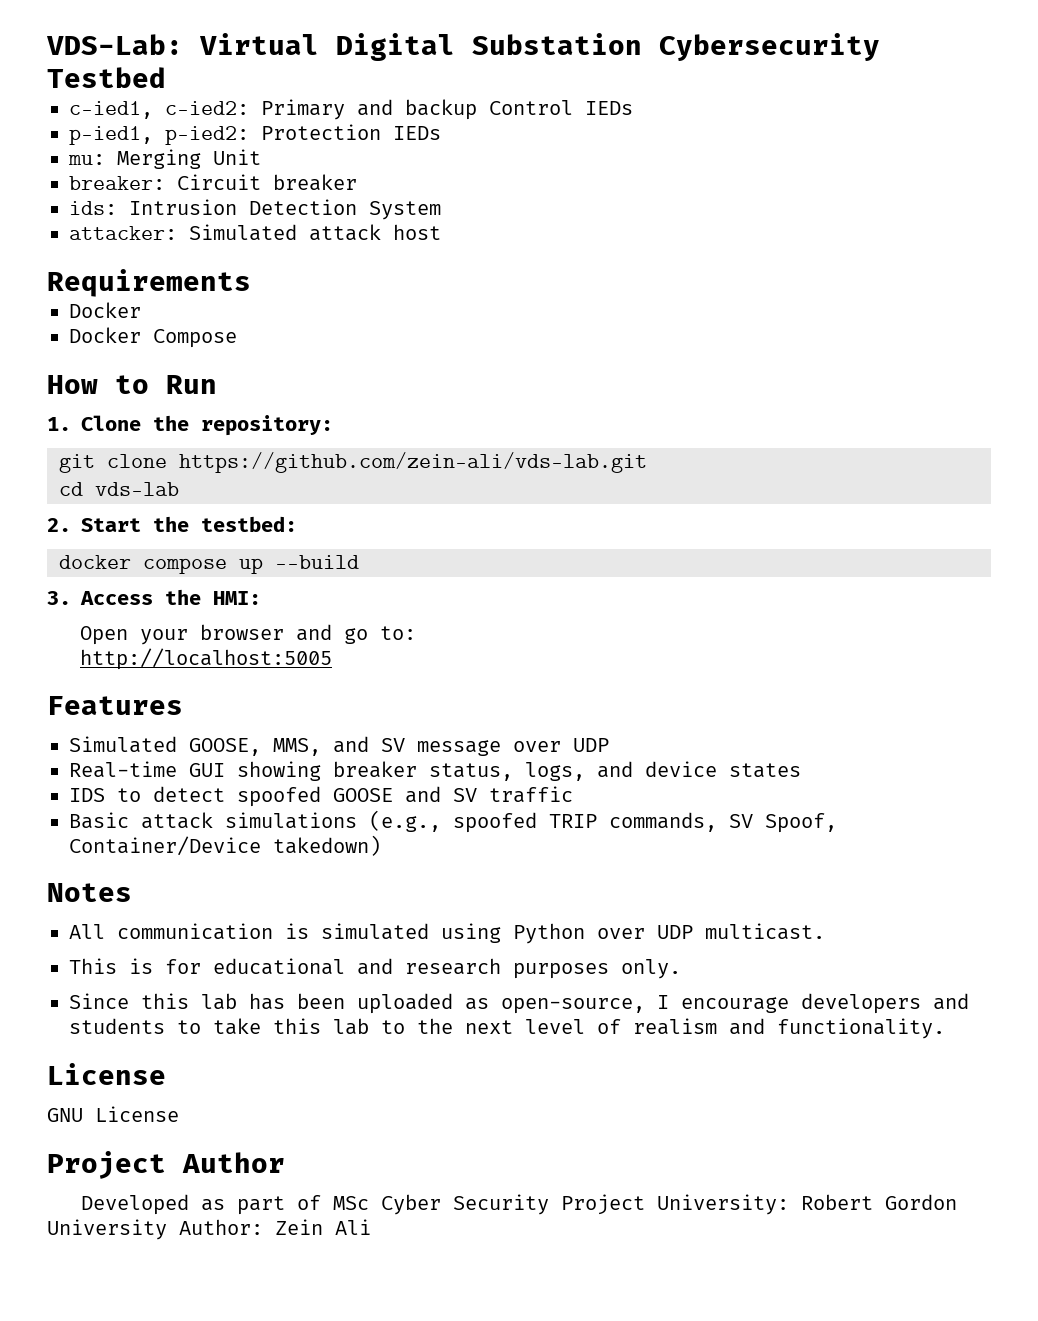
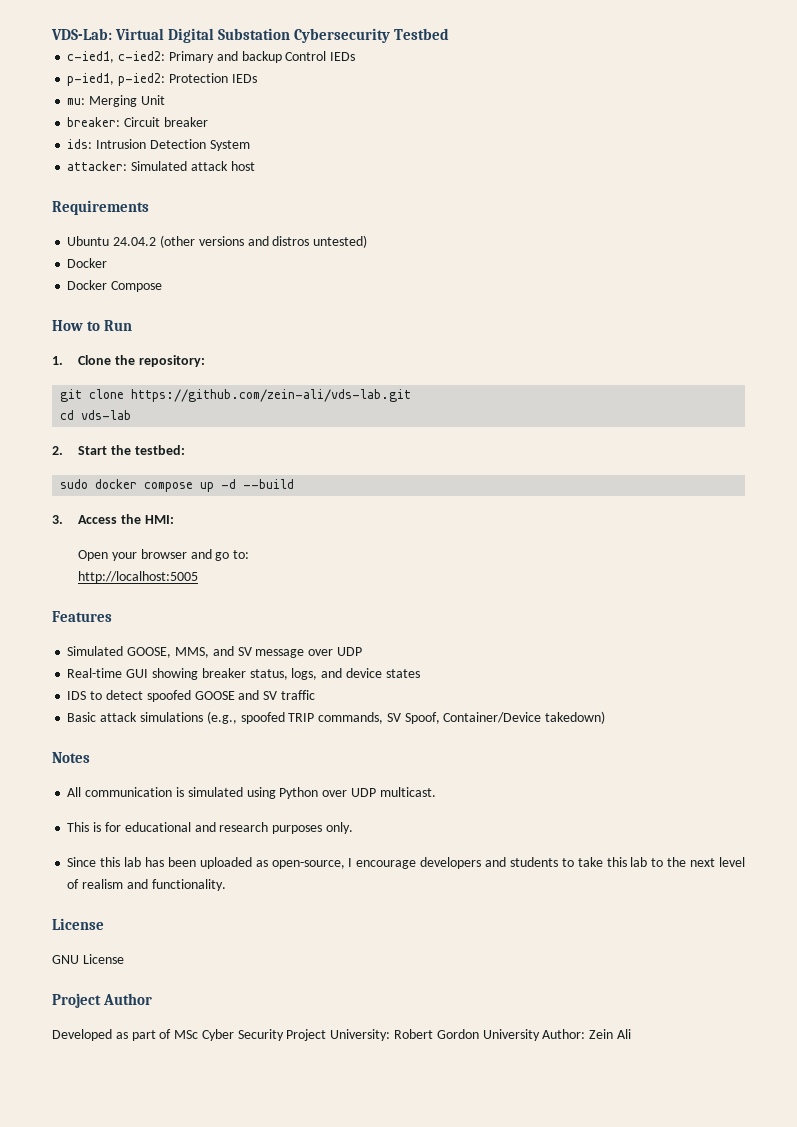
+ Ubuntu 24.04.2 (other versions and distros untested)
- docker compose up --build
+ sudo docker compose up -d --build

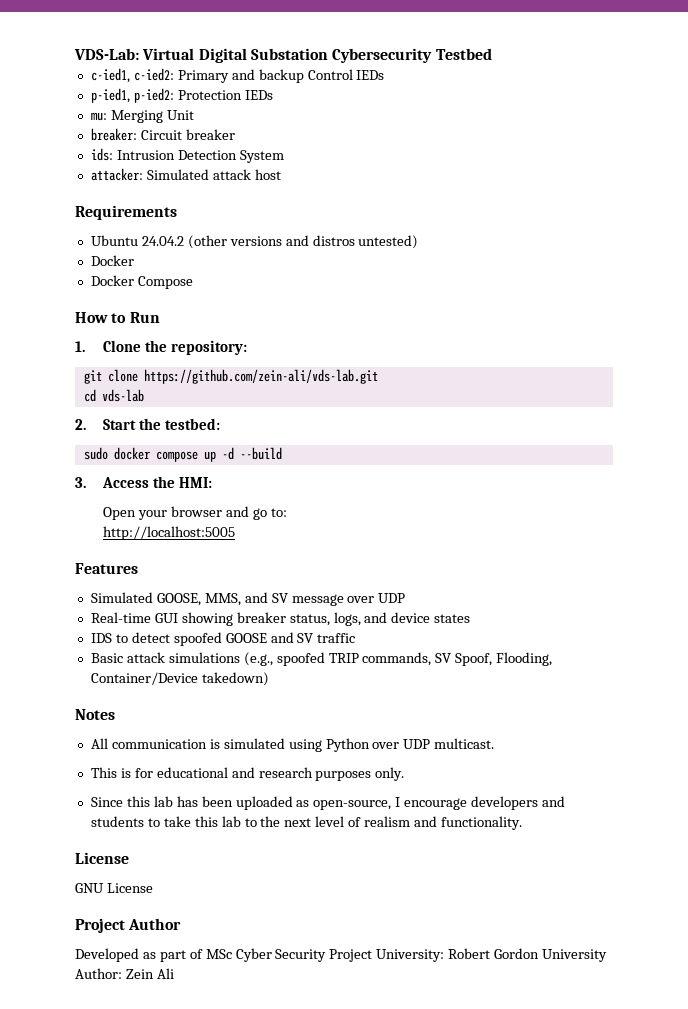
- Basic attack simulations (e.g., spoofed TRIP commands, SV Spoof, Container/Device takedown)
+ Basic attack simulations (e.g., spoofed TRIP commands, SV Spoof, Flooding, Container/Device takedown)

